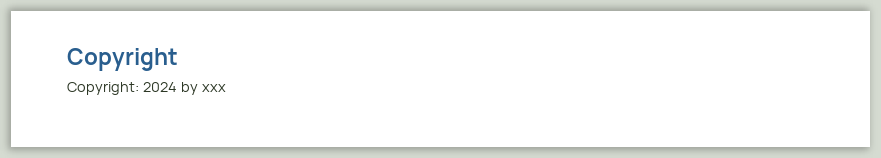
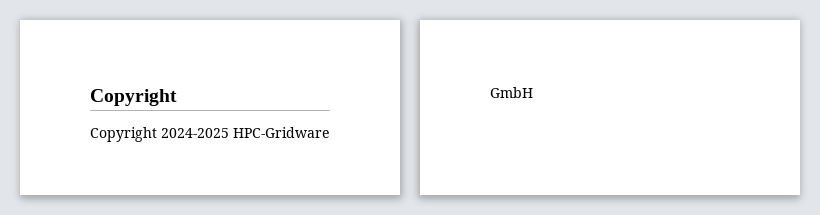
- Copyright: 2024 by xxx
+ Copyright 2024-2025 HPC-Gridware GmbH

